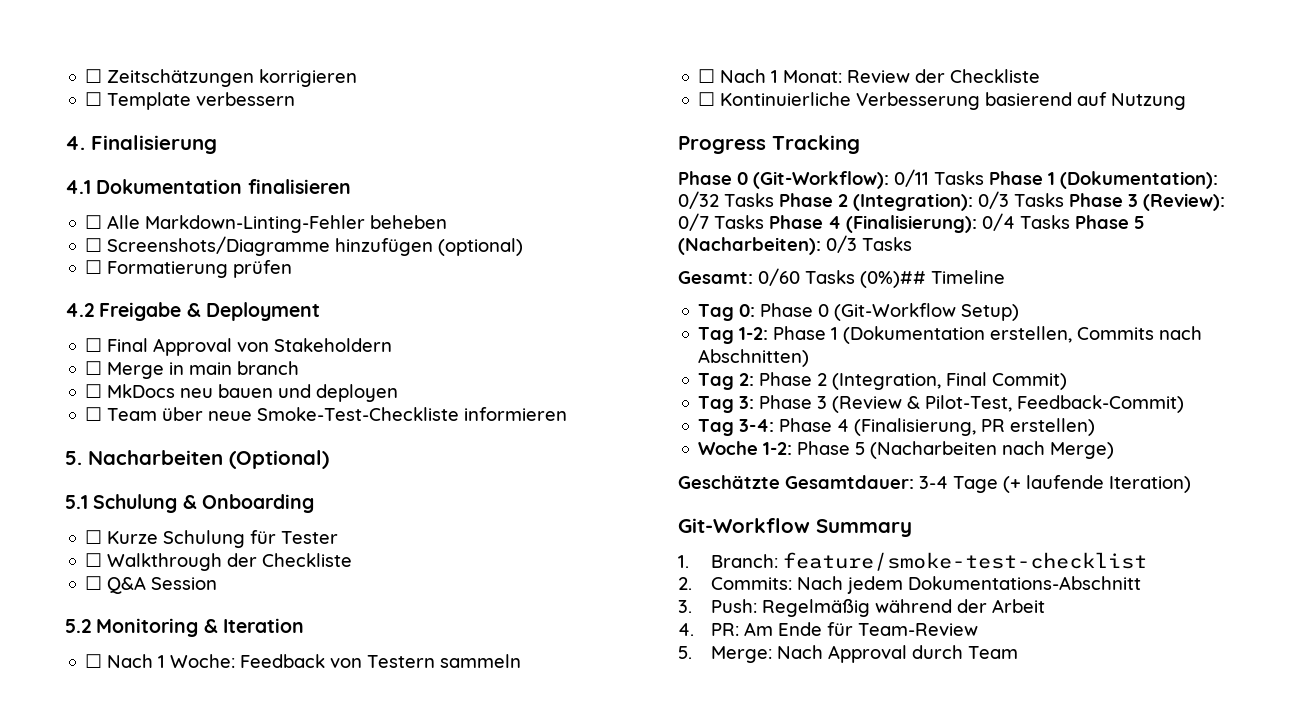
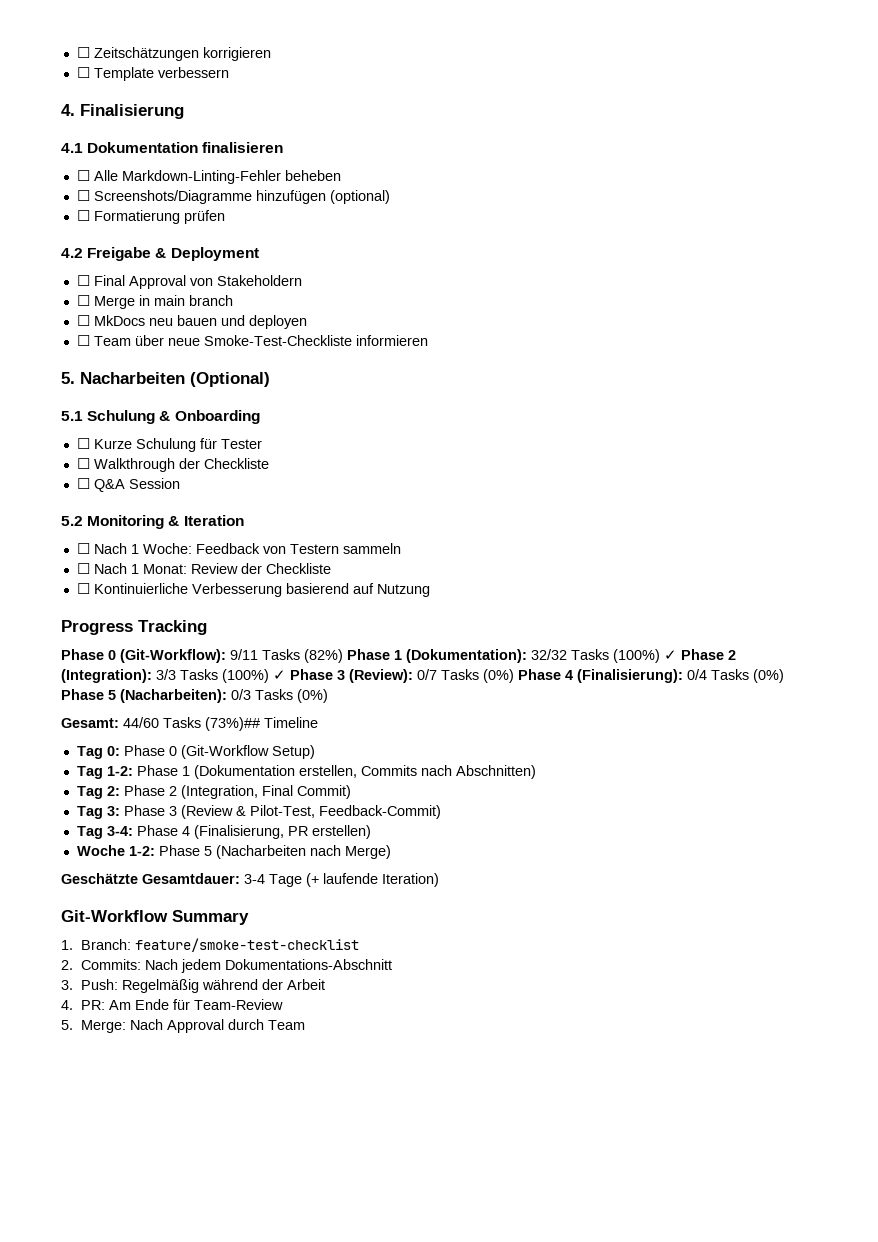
- Phase 0 (Git-Workflow): 0/11 Tasks Phase 1 (Dokumentation): 0/32 Tasks Phase 2 (Integration): 0/3 Tasks Phase 3 (Review): 0/7 Tasks Phase 4 (Finalisierung): 0/4 Tasks Phase 5 (Nacharbeiten): 0/3 Tasks
+ Phase 0 (Git-Workflow): 9/11 Tasks (82%) Phase 1 (Dokumentation): 32/32 Tasks (100%) ✓ Phase 2 (Integration): 3/3 Tasks (100%) ✓ Phase 3 (Review): 0/7 Tasks (0%) Phase 4 (Finalisierung): 0/4 Tasks (0%) Phase 5 (Nacharbeiten): 0/3 Tasks (0%)
- Gesamt: 0/60 Tasks (0%)## Timeline
+ Gesamt: 44/60 Tasks (73%)## Timeline

